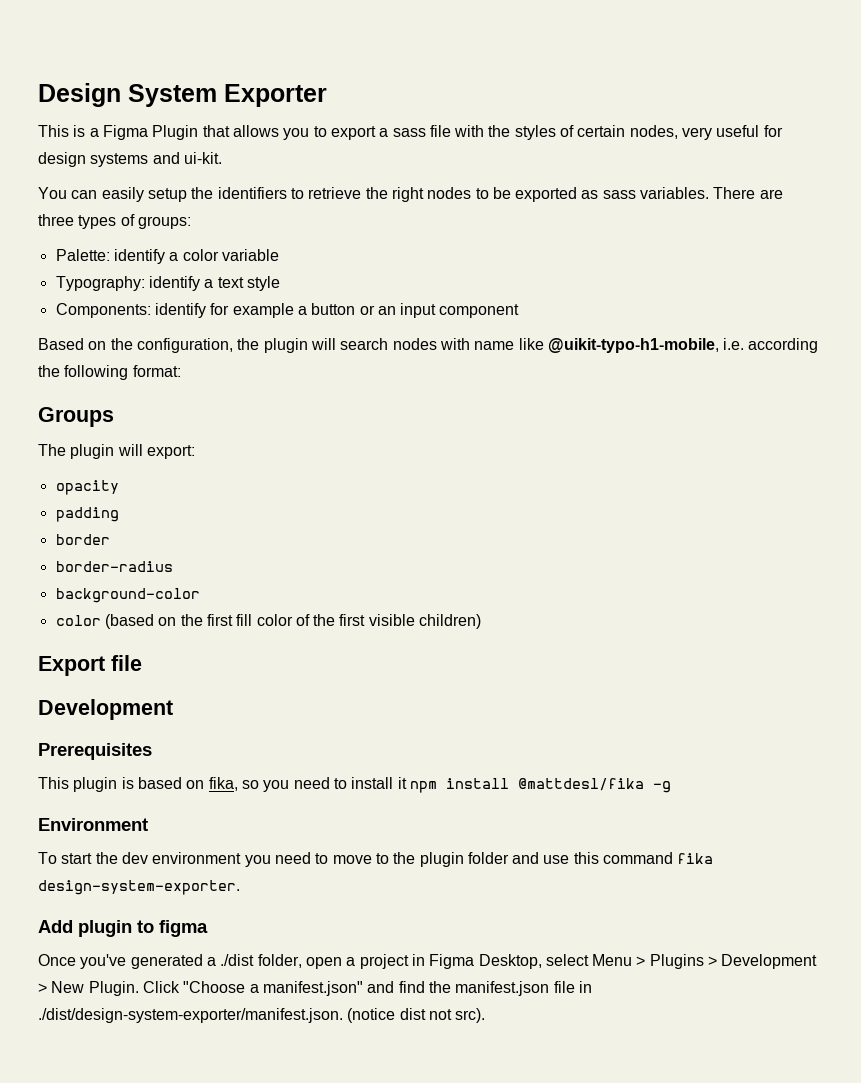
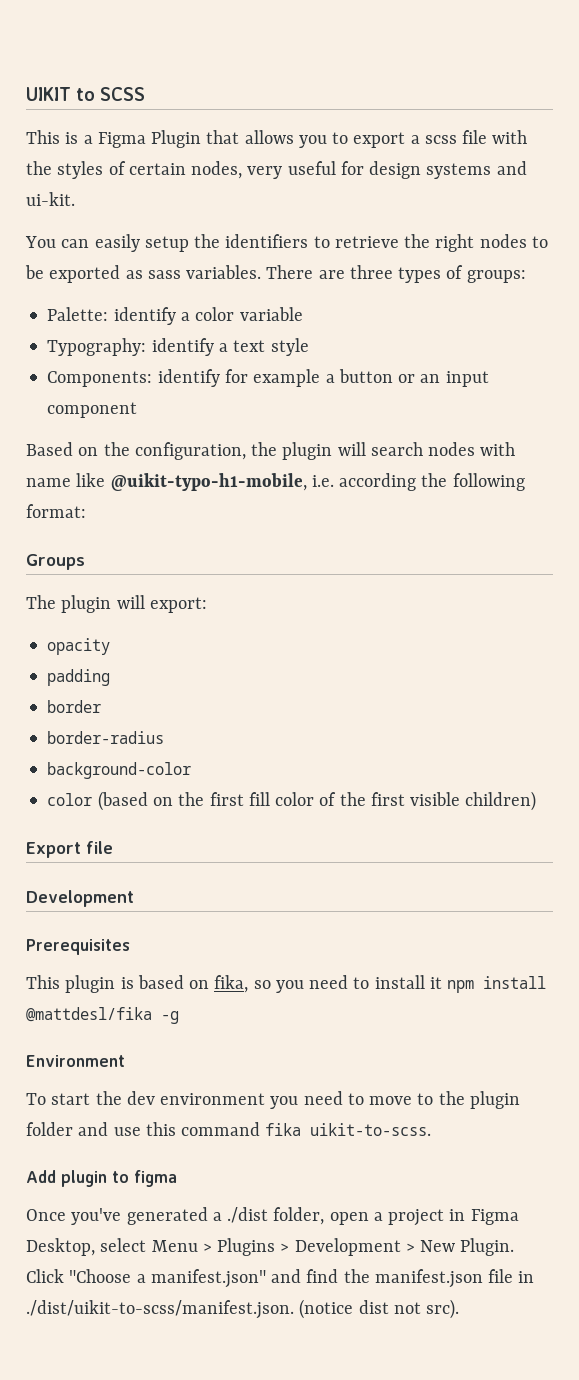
- Design System Exporter
+ UIKIT to SCSS
- This is a Figma Plugin that allows you to export a sass file with the styles of certain nodes, very useful for design systems and ui-kit.
+ This is a Figma Plugin that allows you to export a scss file with the styles of certain nodes, very useful for design systems and ui-kit.
- To start the dev environment you need to move to the plugin folder and use this command fika design-system-exporter.
+ To start the dev environment you need to move to the plugin folder and use this command fika uikit-to-scss.
- Click "Choose a manifest.json" and find the manifest.json file in ./dist/design-system-exporter/manifest.json. (notice dist not src).
+ Click "Choose a manifest.json" and find the manifest.json file in ./dist/uikit-to-scss/manifest.json. (notice dist not src).

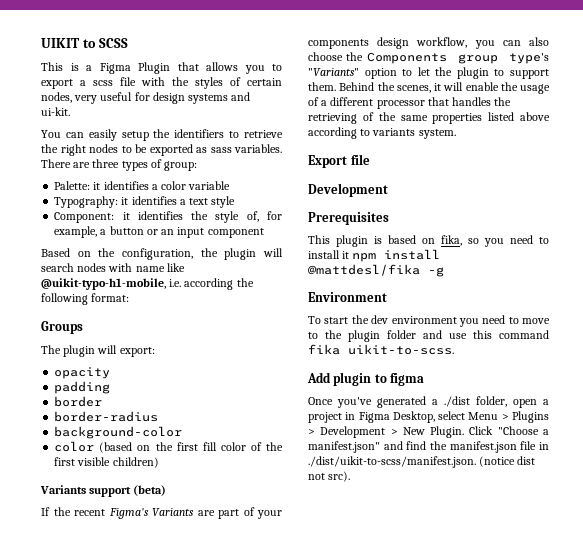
- There are three types of groups:
+ There are three types of group:
- Palette: identify a color variable
+ Palette: it identifies a color variable
- Typography: identify a text style
+ Typography: it identifies a text style
- Components: identify for example a button or an input component
+ Component: it identifies the style of, for example, a button or an input component
+ Variants support (beta)
+ If the recent Figma's Variants are part of your components design workflow, you can also choose the Components group type's "Variants" option to let the plugin to support them. Behind the scenes, it will enable the usage of a different processor that handles the retrieving of the same properties listed above according to variants system.

